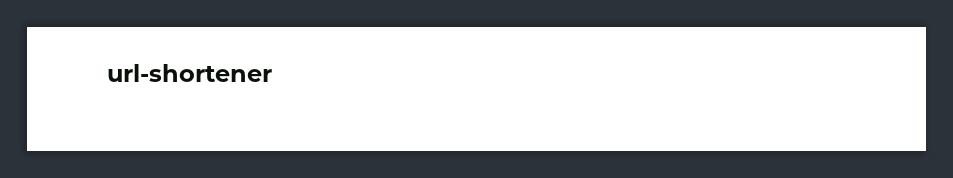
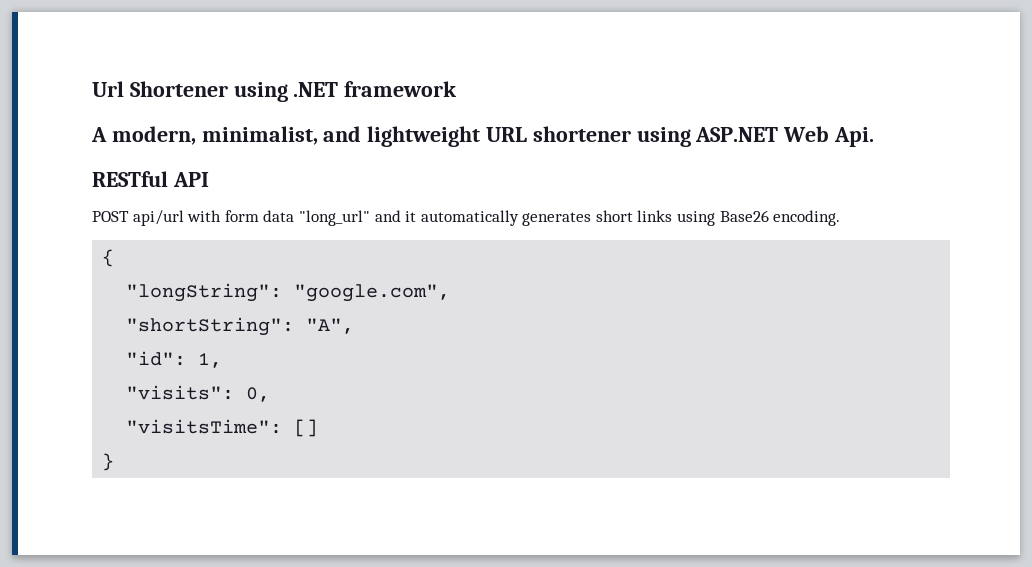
- url-shortener
+ Url Shortener using .NET framework
+ A modern, minimalist, and lightweight URL shortener using ASP.NET Web Api.
+ RESTful API
+ POST api/url with form data "long_url" and it automatically generates short links using Base26 encoding.
+ {
+ "longString": "google.com",
+ "shortString": "A",
+ "id": 1,
+ "visits": 0,
+ "visitsTime": []
+ }

